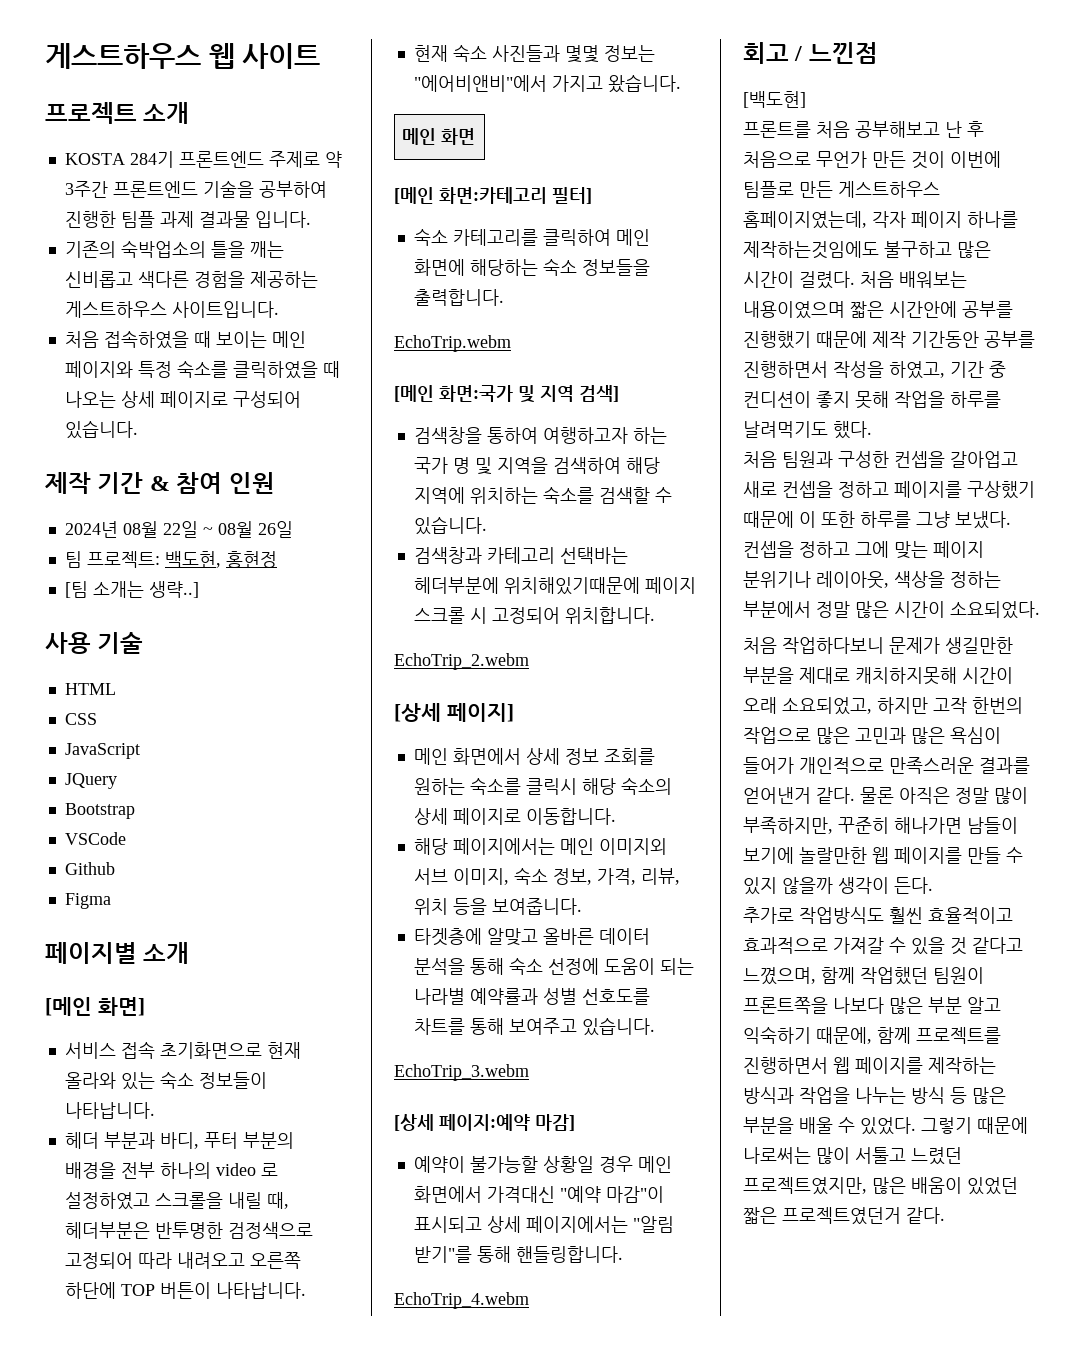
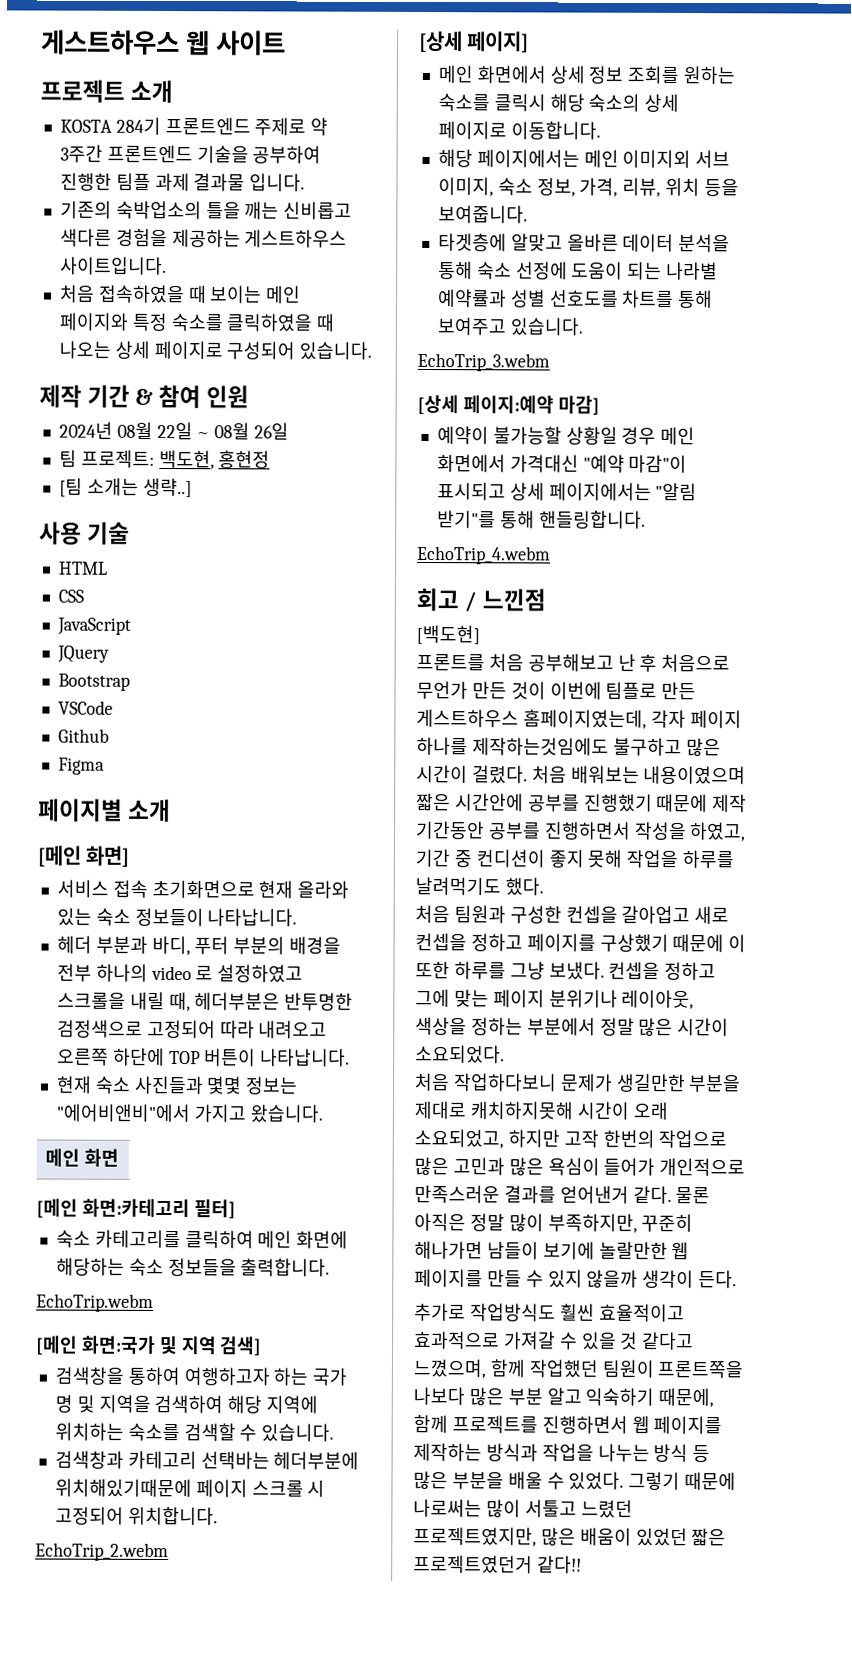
- 그렇기 때문에 나로써는 많이 서툴고 느렸던 프로젝트였지만, 많은 배움이 있었던 짧은 프로젝트였던거 같다.
+ 그렇기 때문에 나로써는 많이 서툴고 느렸던 프로젝트였지만, 많은 배움이 있었던 짧은 프로젝트였던거 같다!!

